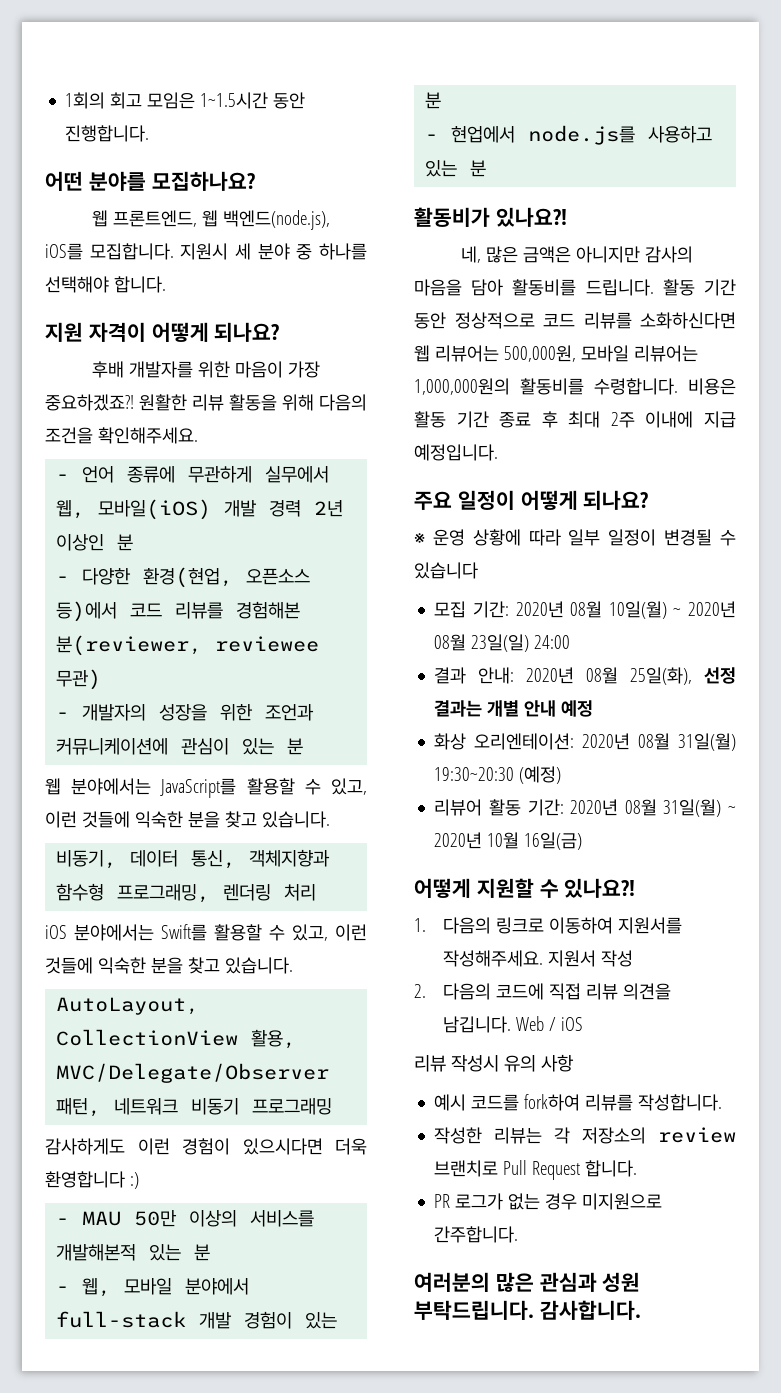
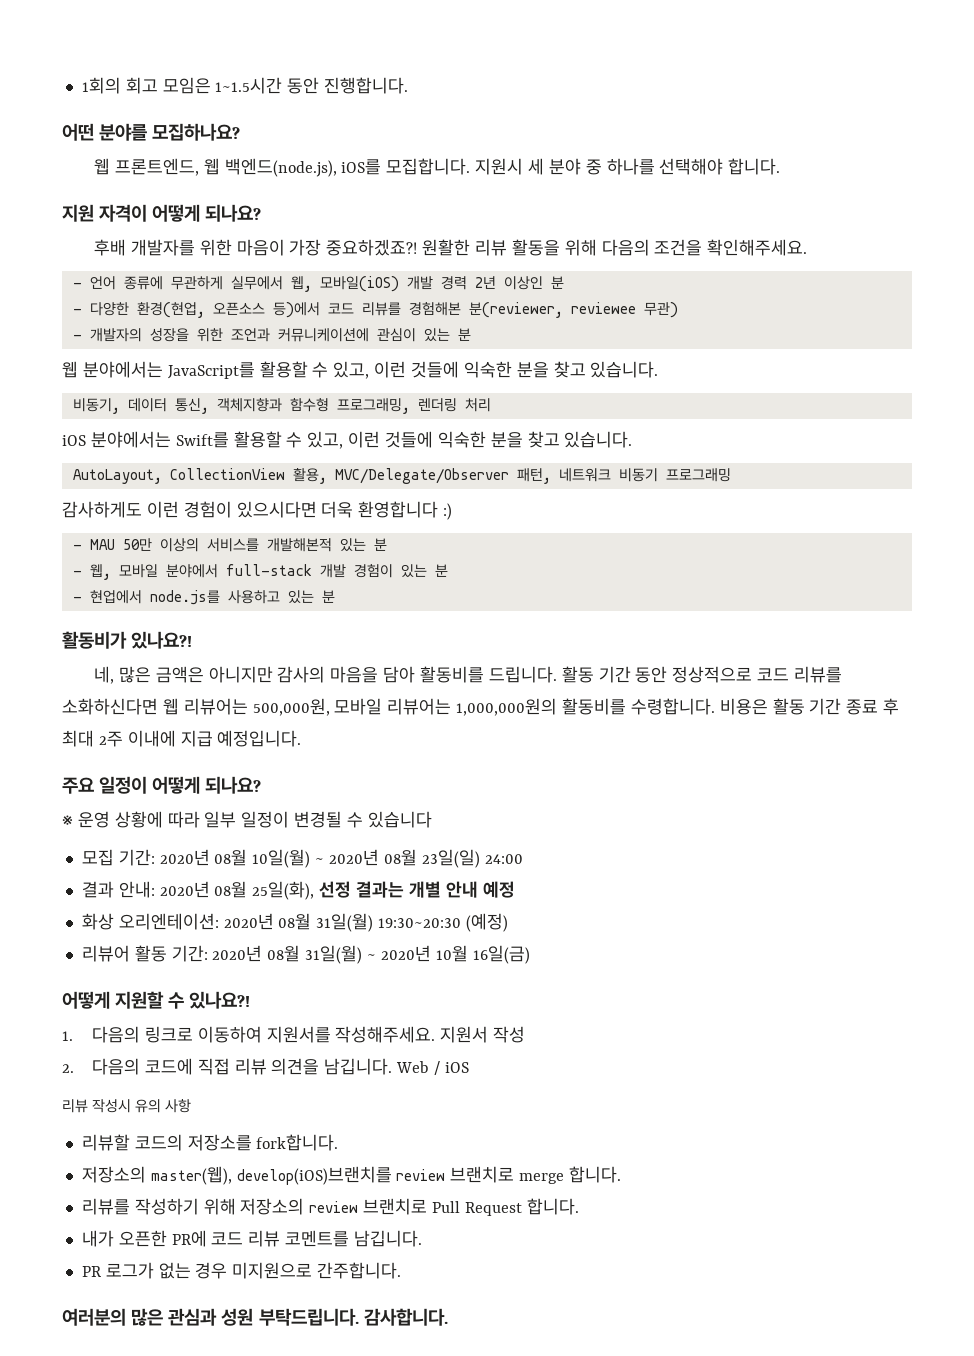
- 예시 코드를 fork하여 리뷰를 작성합니다.
- 작성한 리뷰는 각 저장소의 review 브랜치로 Pull Request 합니다.
+ 리뷰할 코드의 저장소를 fork합니다.
+ 저장소의 master(웹), develop(iOS)브랜치를 review 브랜치로 merge 합니다.
+ 리뷰를 작성하기 위해 저장소의 review 브랜치로 Pull Request 합니다.
+ 내가 오픈한 PR에 코드 리뷰 코멘트를 남깁니다.

